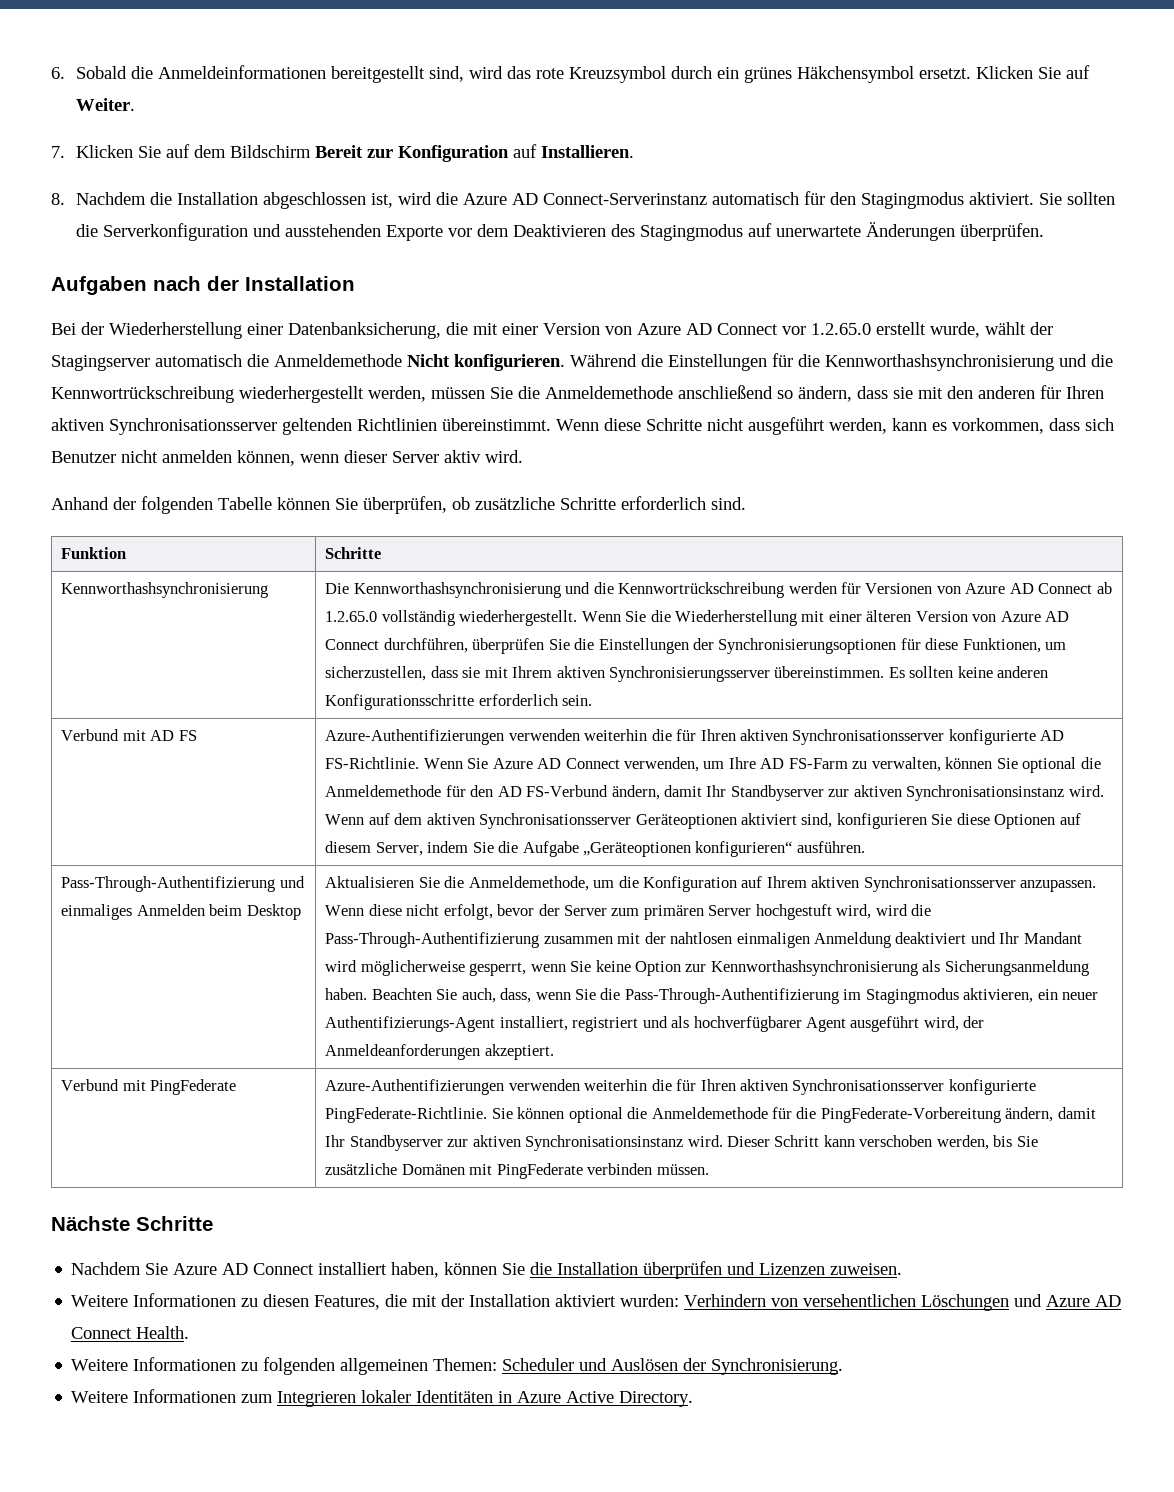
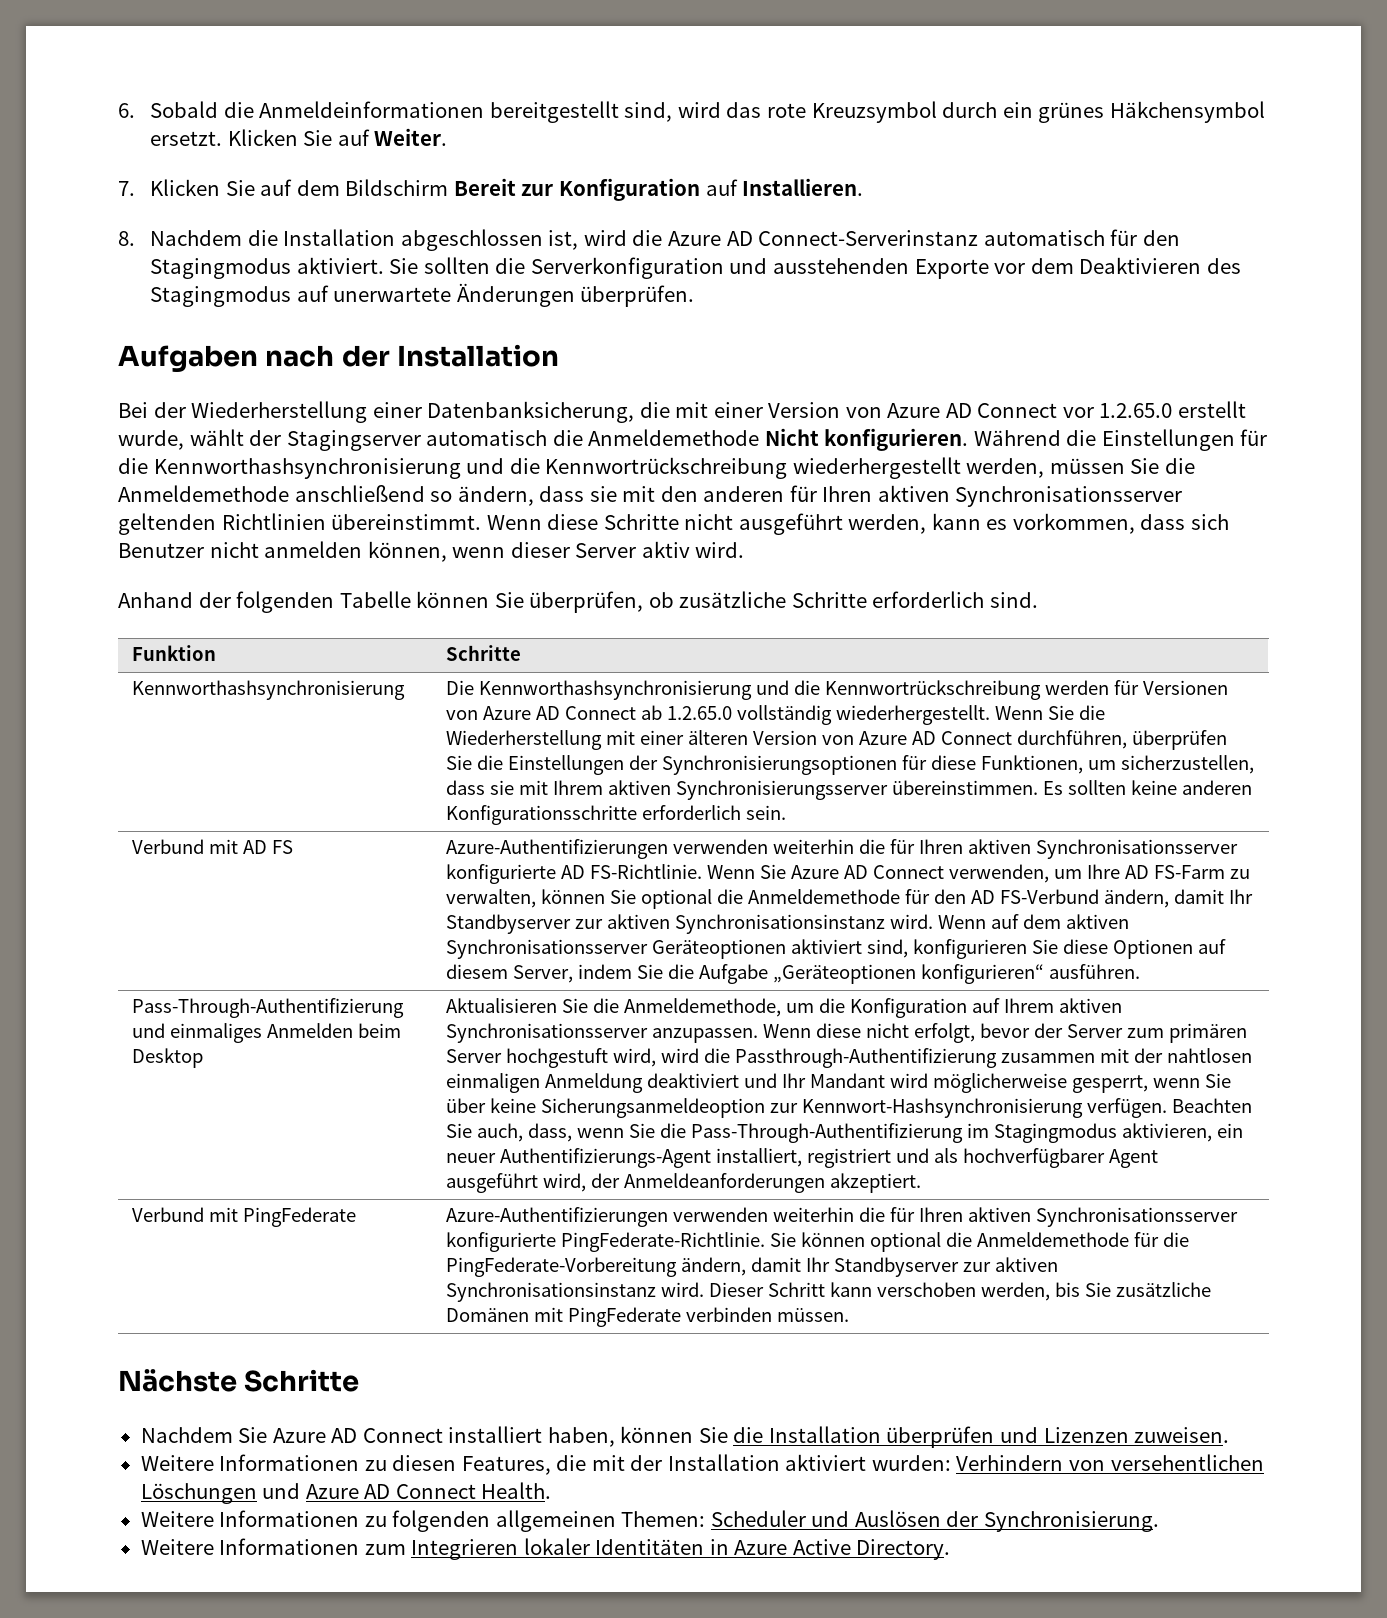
- Wenn diese nicht erfolgt, bevor der Server zum primären Server hochgestuft wird, wird die Pass-Through-Authentifizierung zusammen mit der nahtlosen einmaligen Anmeldung deaktiviert und Ihr Mandant wird möglicherweise gesperrt, wenn Sie keine Option zur Kennworthashsynchronisierung als Sicherungsanmeldung haben.
+ Wenn diese nicht erfolgt, bevor der Server zum primären Server hochgestuft wird, wird die Passthrough-Authentifizierung zusammen mit der nahtlosen einmaligen Anmeldung deaktiviert und Ihr Mandant wird möglicherweise gesperrt, wenn Sie über keine Sicherungsanmeldeoption zur Kennwort-Hashsynchronisierung verfügen.

